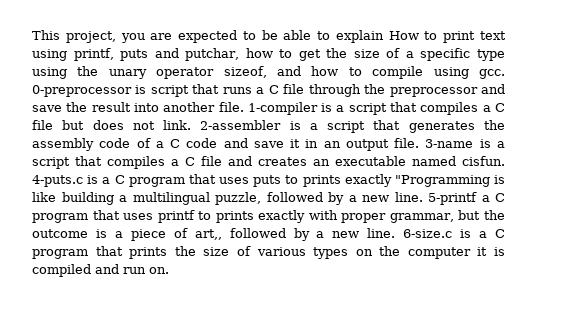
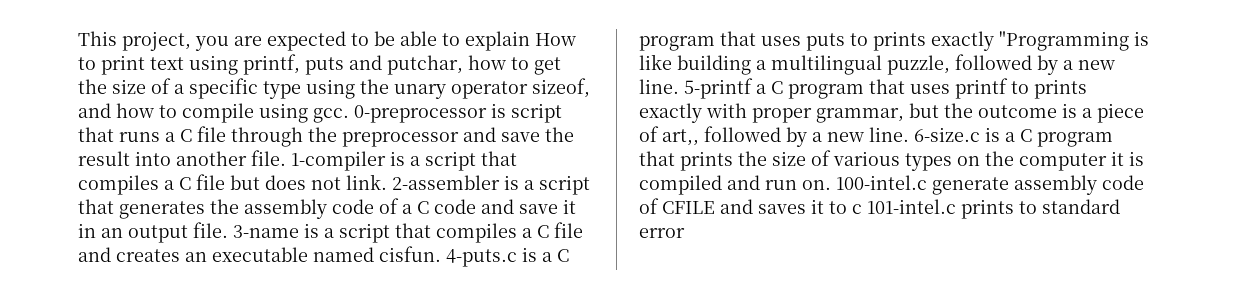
+ 100-intel.c generate assembly code of CFILE and saves it to c 101-intel.c prints to standard error

